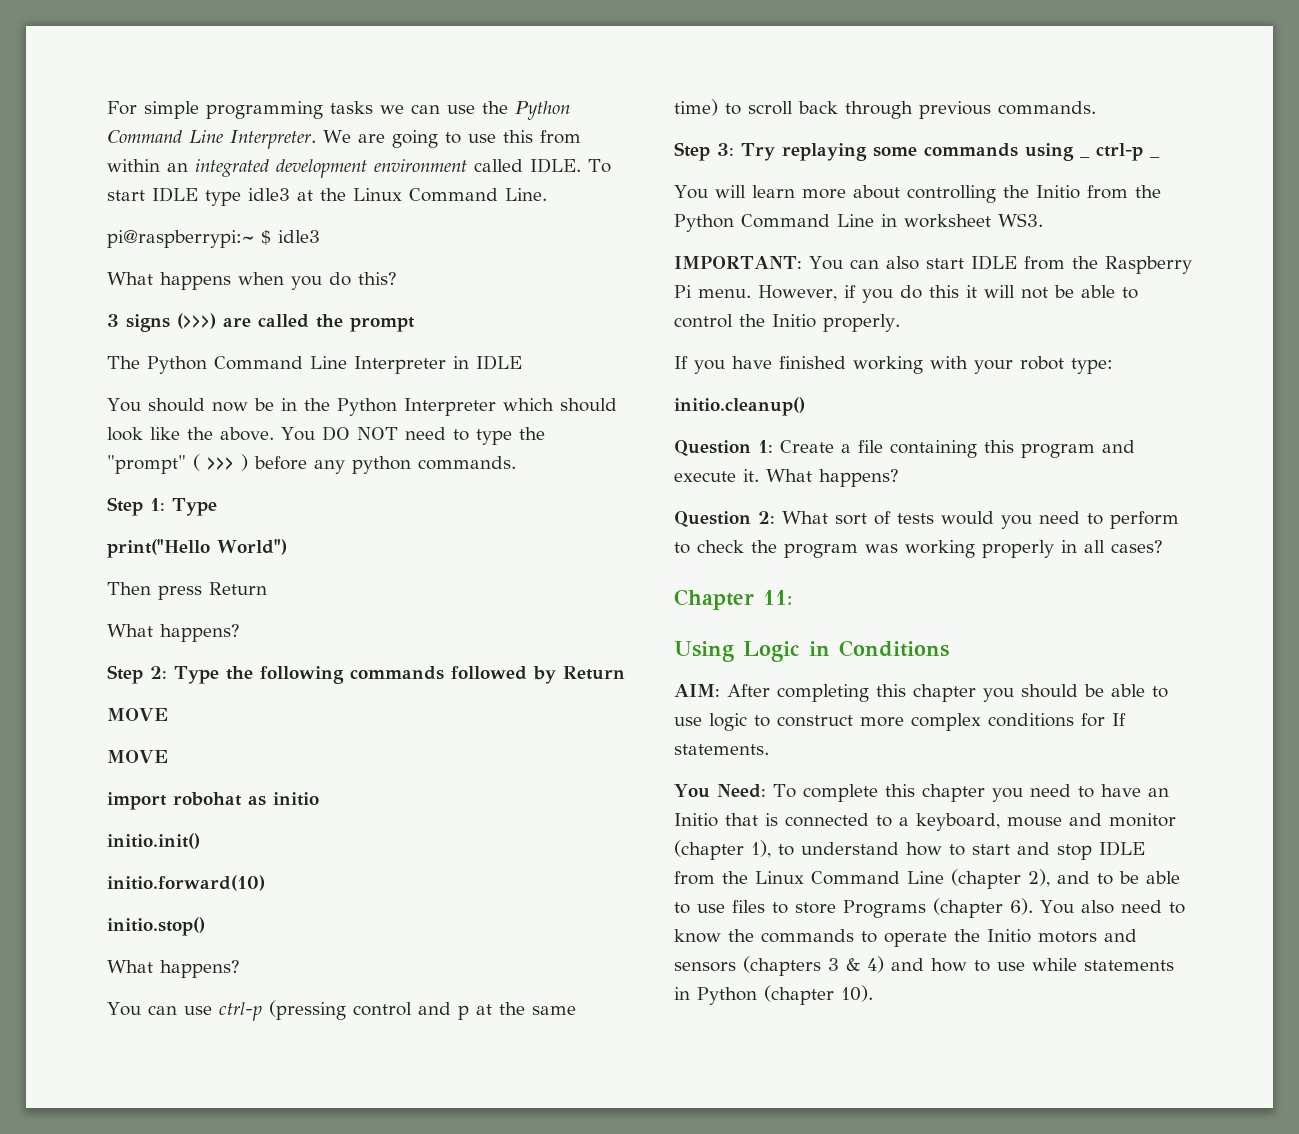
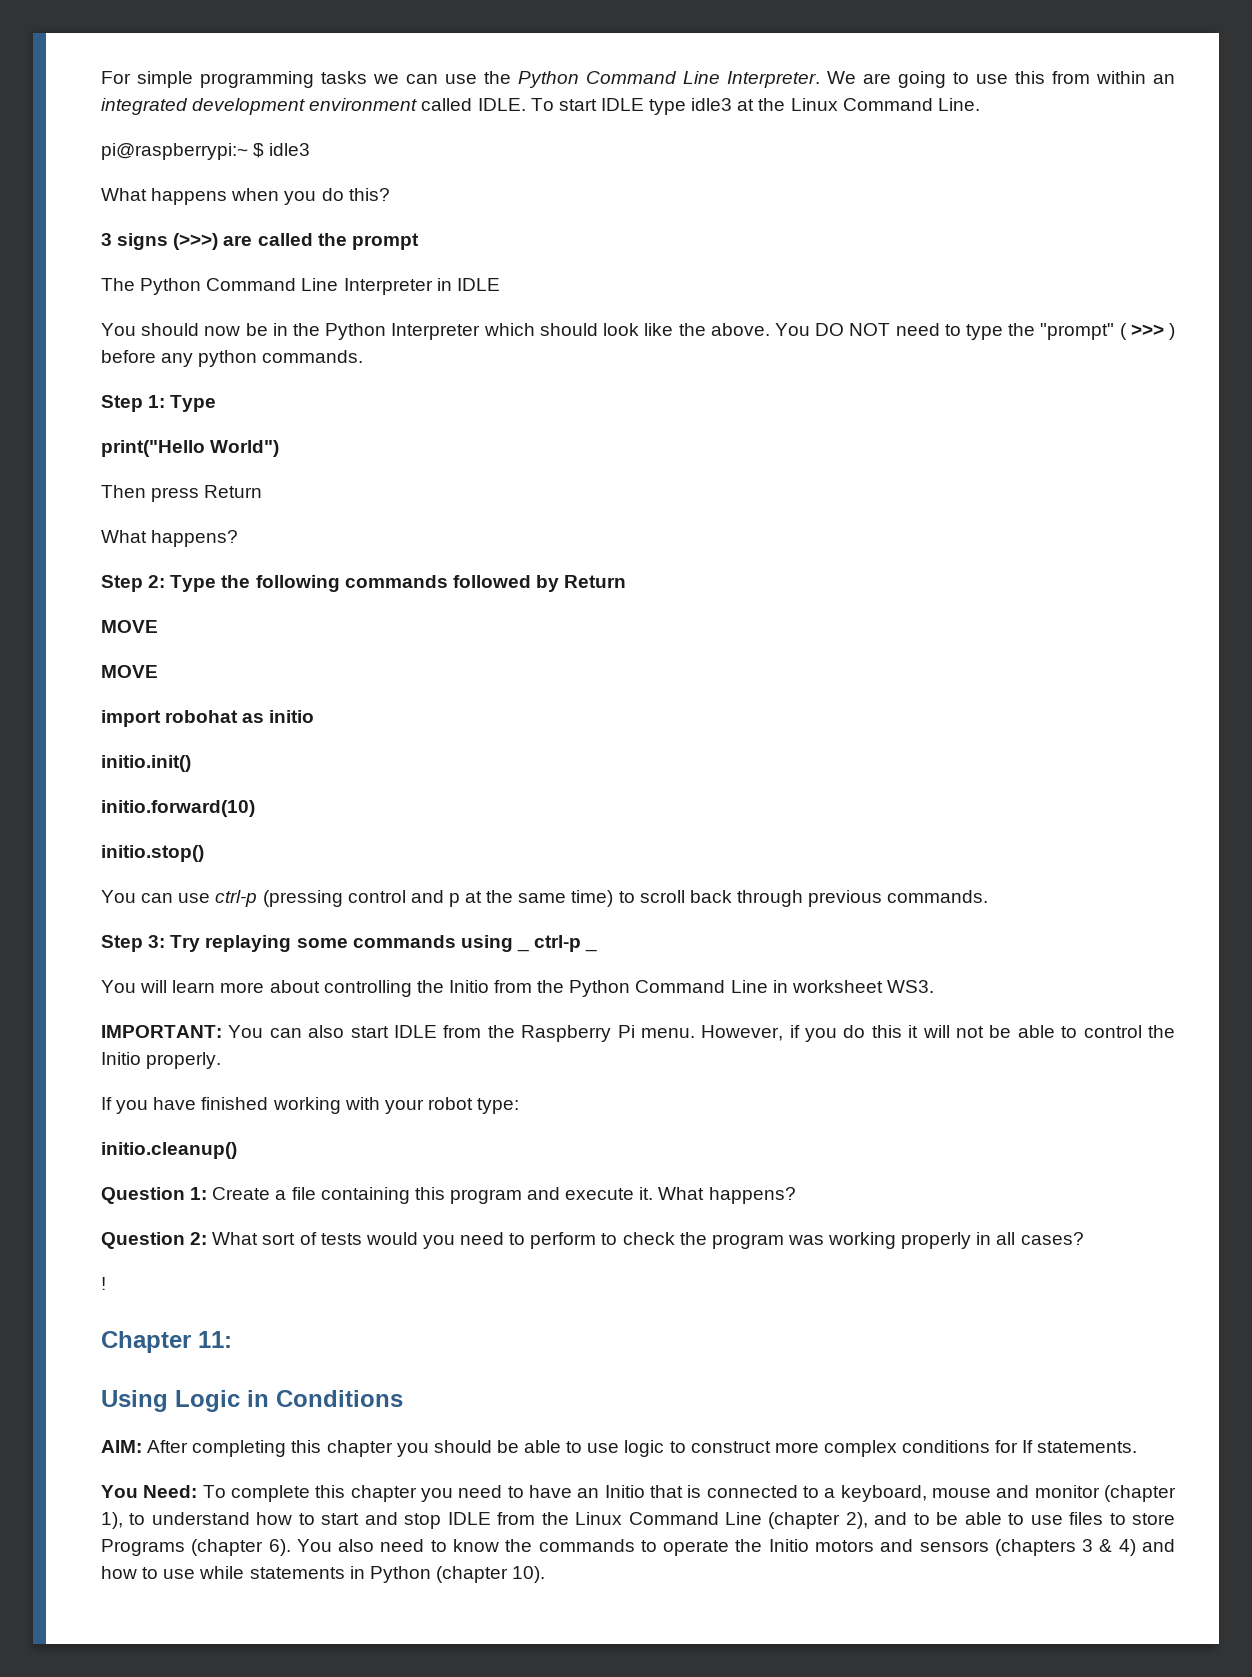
  initio.stop()
- What happens?
+ !

